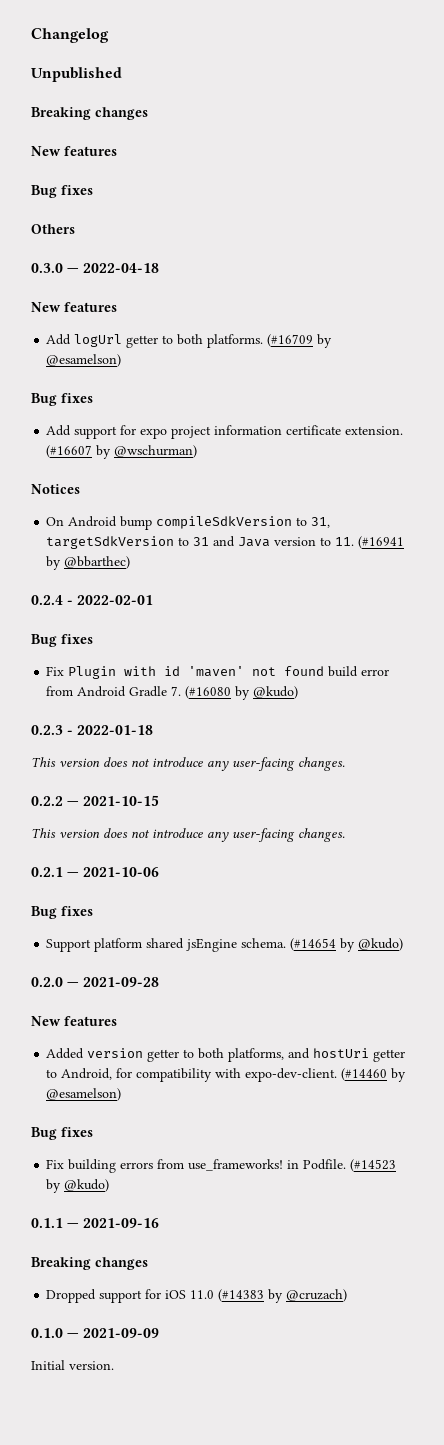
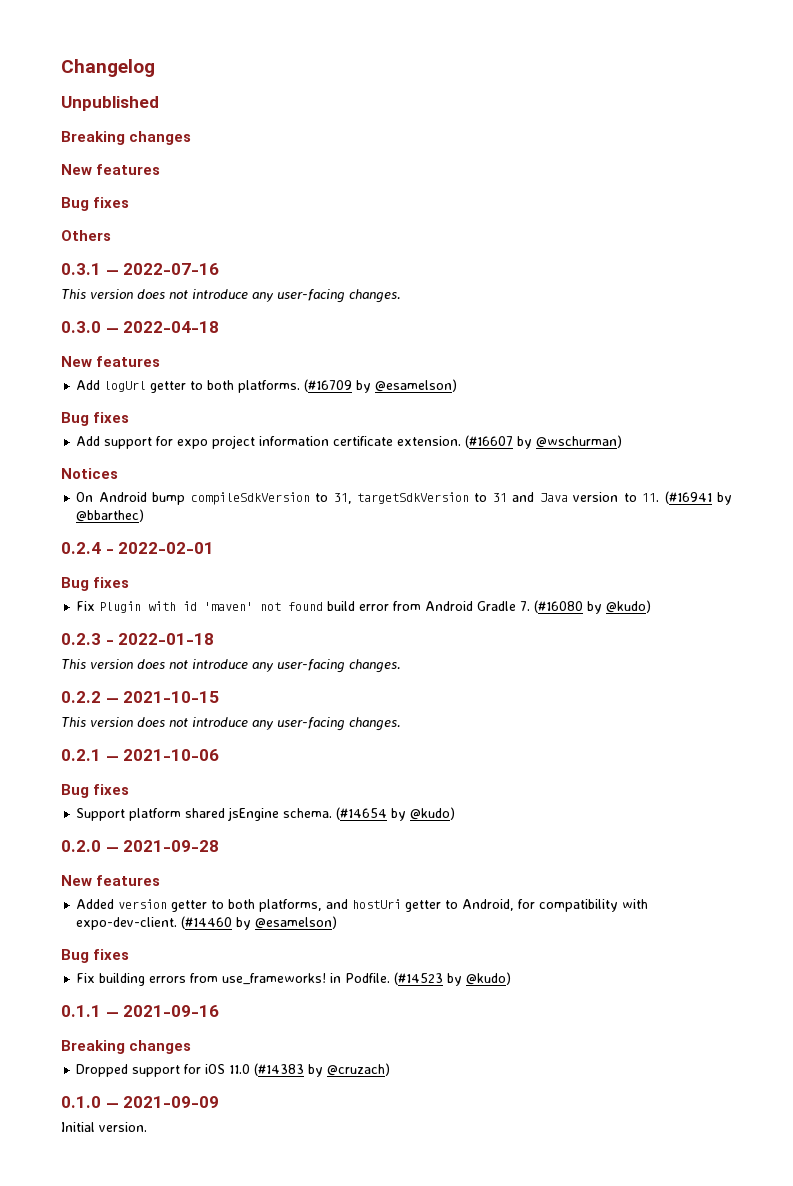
+ 0.3.1 — 2022-07-16
+ This version does not introduce any user-facing changes.

